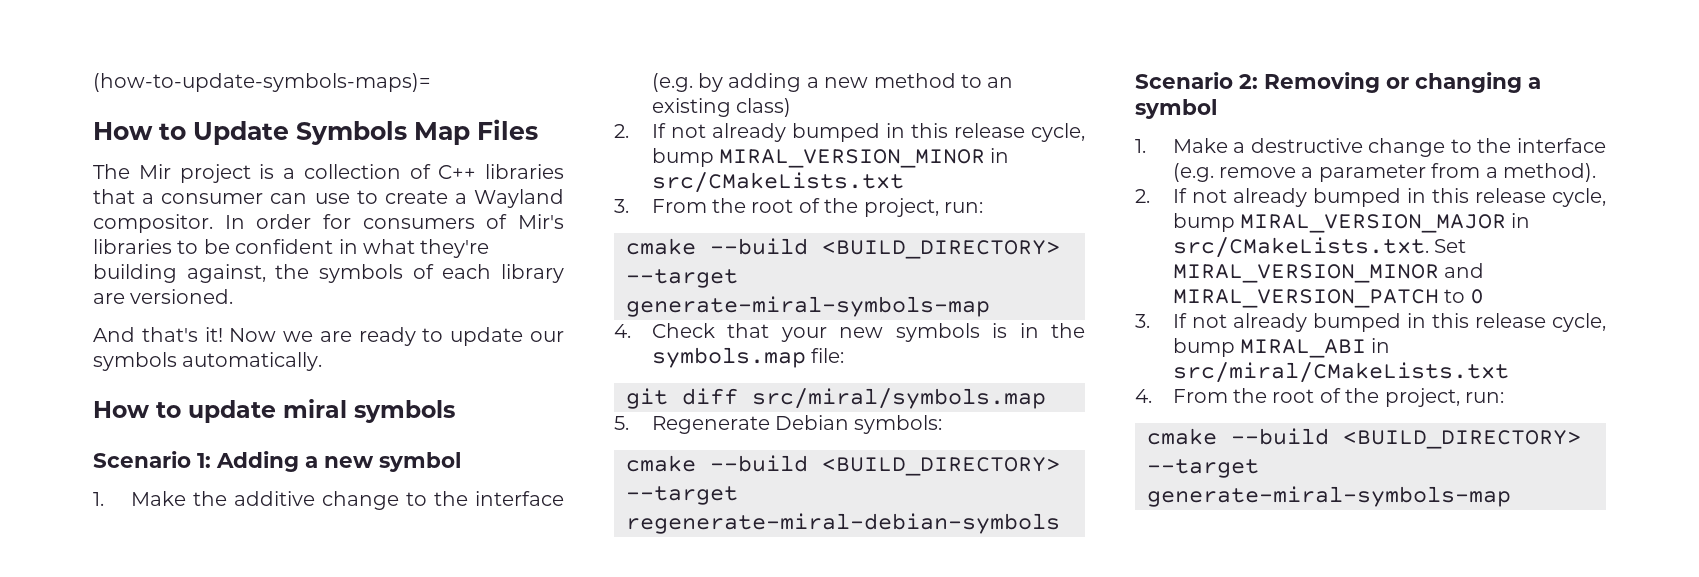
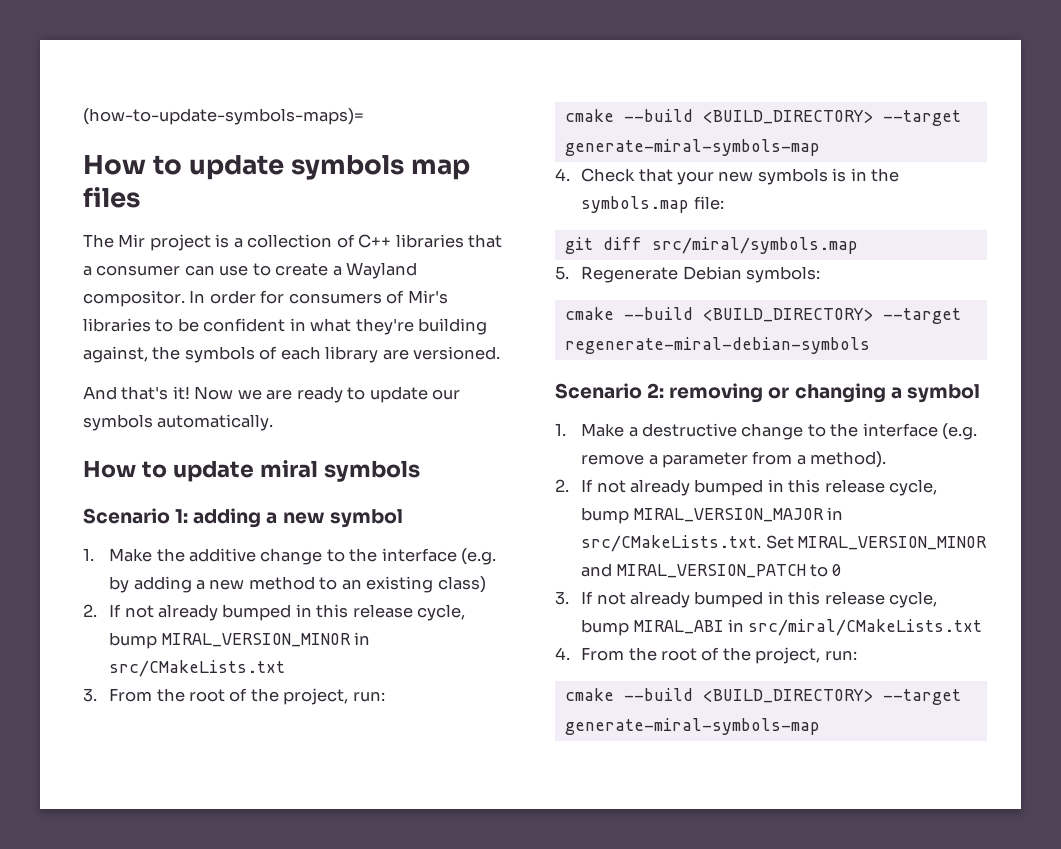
- How to Update Symbols Map Files
+ How to update symbols map files
- Scenario 1: Adding a new symbol
+ Scenario 1: adding a new symbol
- Scenario 2: Removing or changing a symbol
+ Scenario 2: removing or changing a symbol

